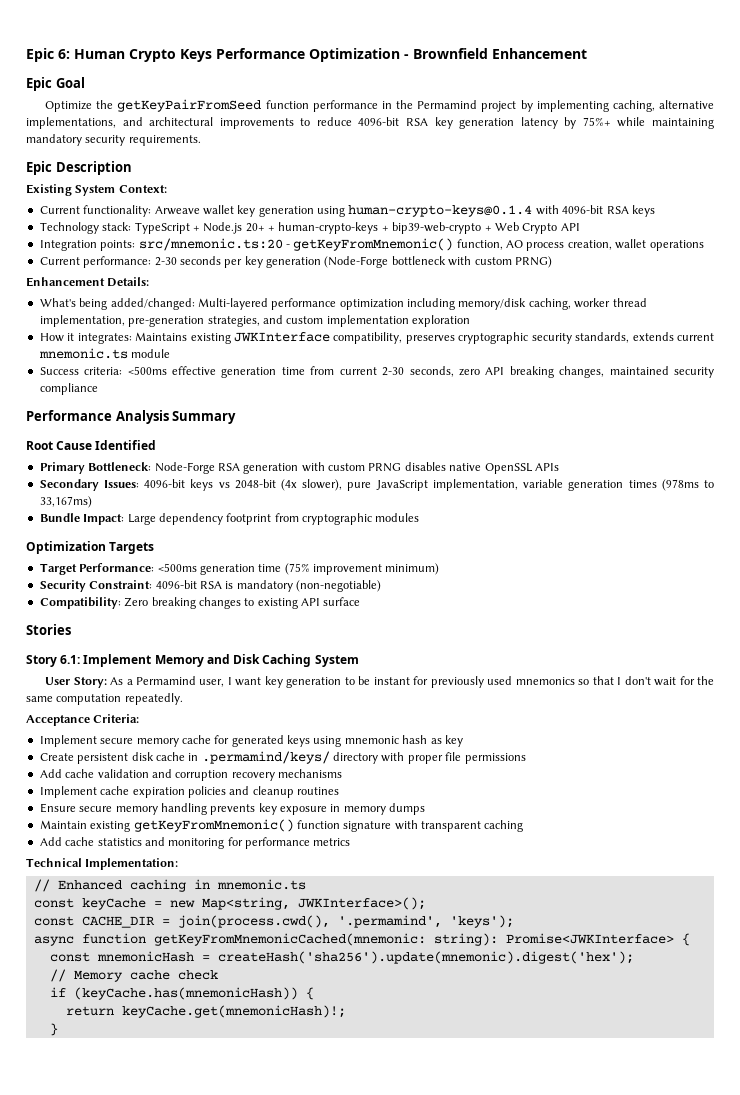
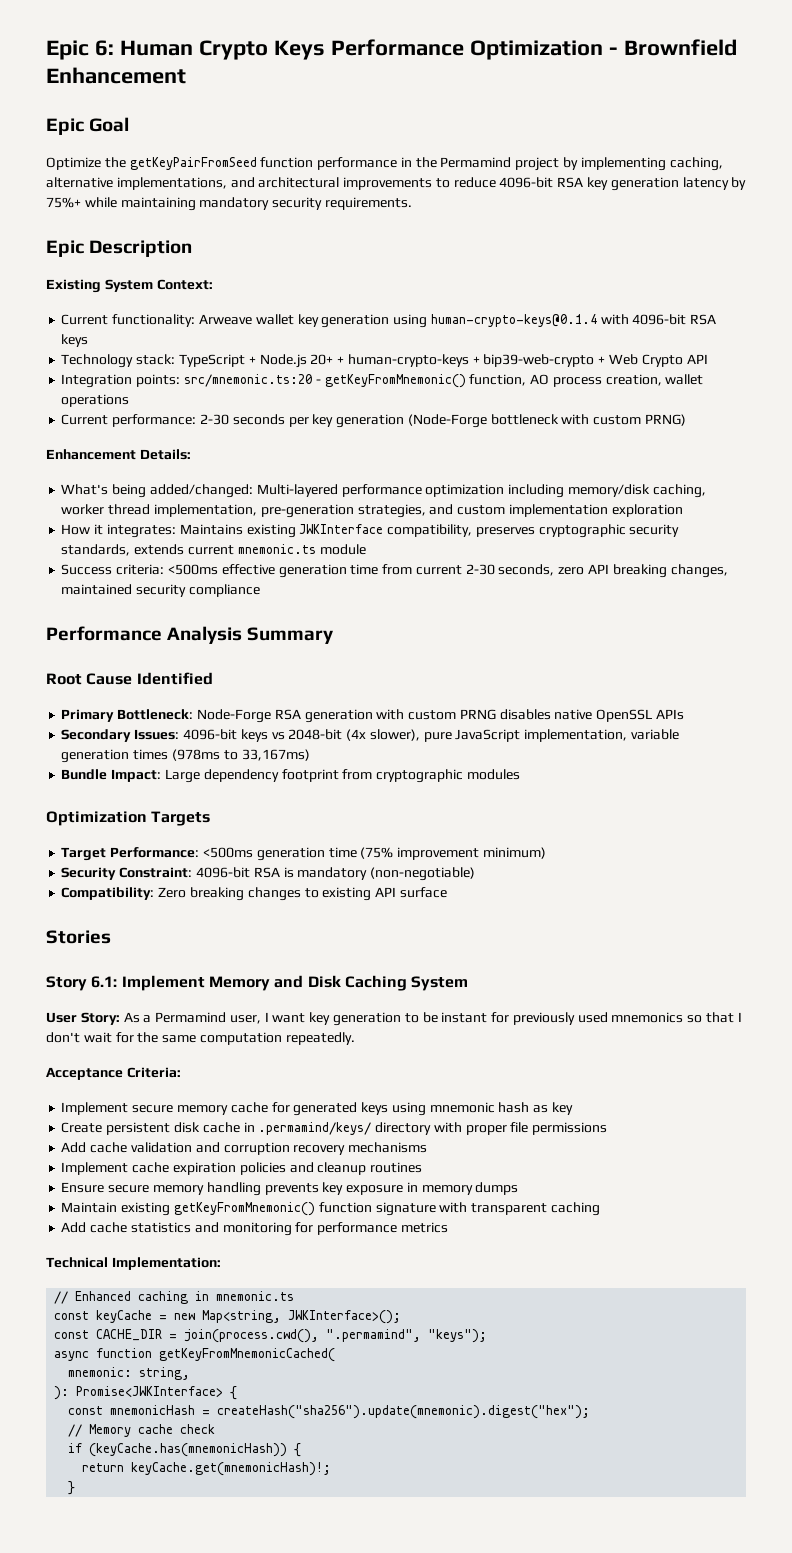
- const CACHE_DIR = join(process.cwd(), '.permamind', 'keys');
+ const CACHE_DIR = join(process.cwd(), ".permamind", "keys");
- async function getKeyFromMnemonicCached(mnemonic: string): Promise<JWKInterface> {
+ async function getKeyFromMnemonicCached(
+ mnemonic: string,
+ ): Promise<JWKInterface> {
- const mnemonicHash = createHash('sha256').update(mnemonic).digest('hex');
+ const mnemonicHash = createHash("sha256").update(mnemonic).digest("hex");

